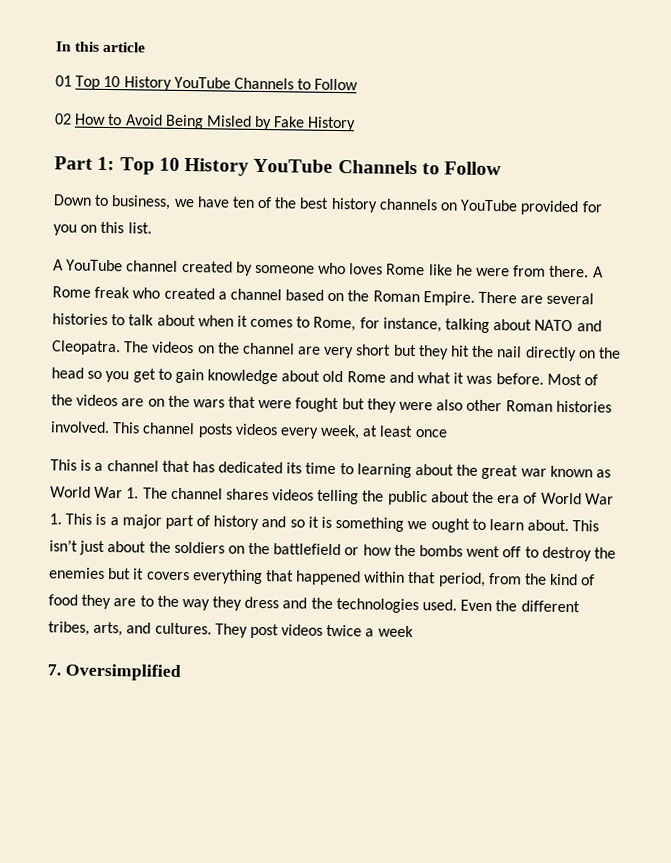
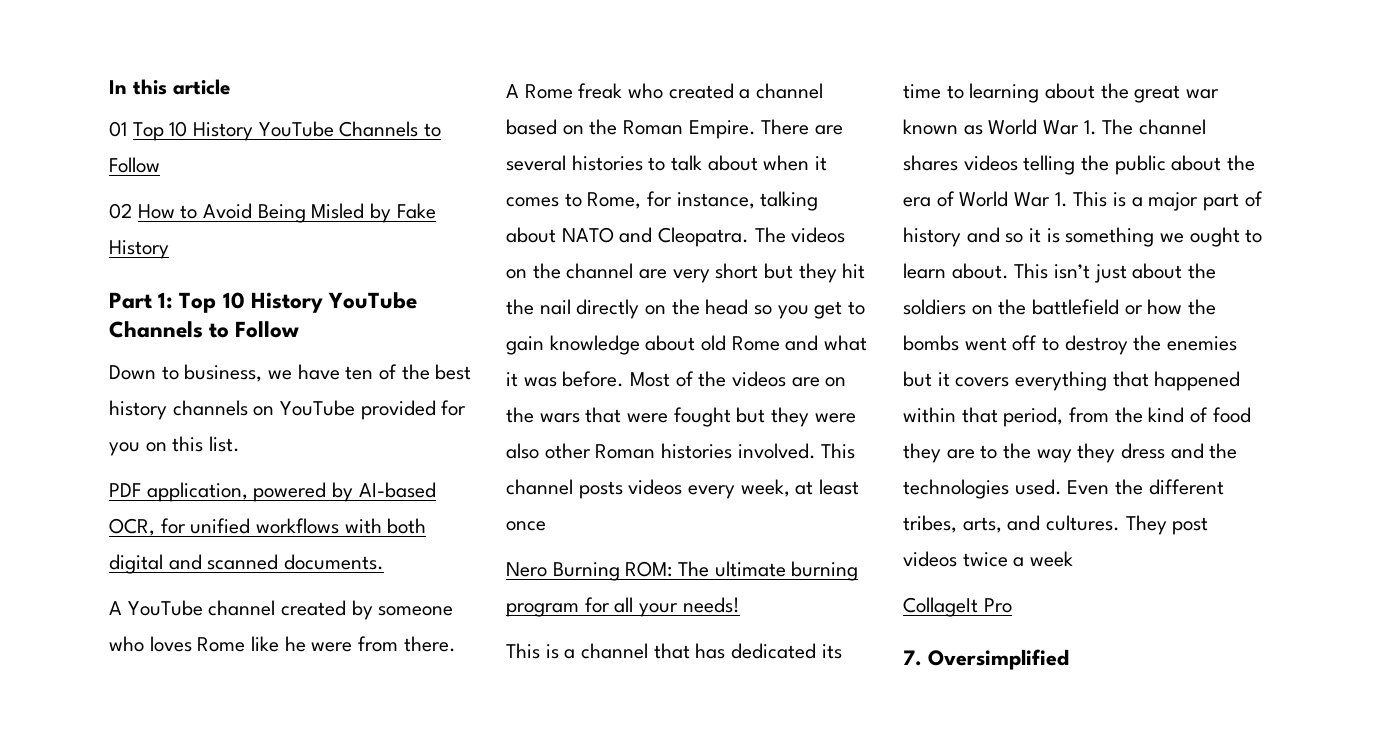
+ PDF application, powered by AI-based OCR, for unified workflows with both digital and scanned documents.
+ Nero Burning ROM: The ultimate burning program for all your needs!
+ CollageIt Pro

